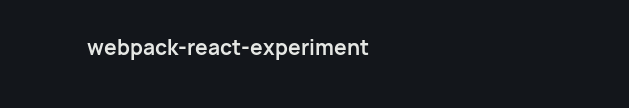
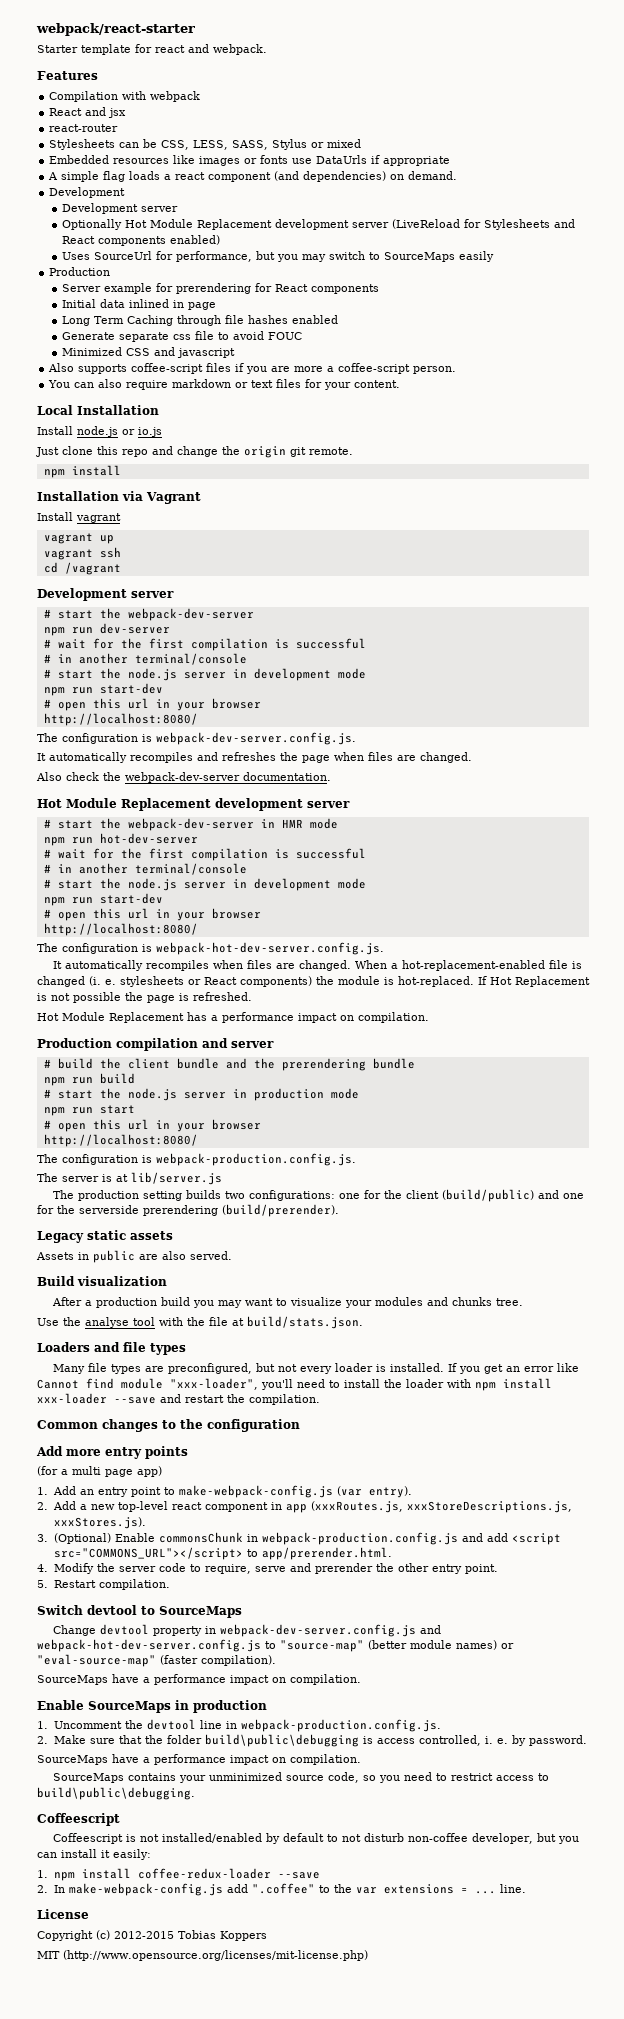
- webpack-react-experiment
+ webpack/react-starter
+ Starter template for react and webpack.
+ Features
+ Compilation with webpack
+ React and jsx
+ react-router
+ Stylesheets can be CSS, LESS, SASS, Stylus or mixed
+ Embedded resources like images or fonts use DataUrls if appropriate
+ A simple flag loads a react component (and dependencies) on demand.
+ Development
+ Development server
+ Optionally Hot Module Replacement development server (LiveReload for Stylesheets and React components enabled)
+ Uses SourceUrl for performance, but you may switch to SourceMaps easily
+ Production
+ Server example for prerendering for React components
+ Initial data inlined in page
+ Long Term Caching through file hashes enabled
+ Generate separate css file to avoid FOUC
+ Minimized CSS and javascript
+ Also supports coffee-script files if you are more a coffee-script person.
+ You can also require markdown or text files for your content.
+ Local Installation
+ Install node.js or io.js
+ Just clone this repo and change the origin git remote.
+ npm install
+ Installation via Vagrant
+ Install vagrant
+ vagrant up
+ vagrant ssh
+ cd /vagrant
+ Development server
+ # start the webpack-dev-server
+ npm run dev-server
+ # wait for the first compilation is successful
+ # in another terminal/console
+ # start the node.js server in development mode
+ npm run start-dev
+ # open this url in your browser
+ http://localhost:8080/
+ The configuration is webpack-dev-server.config.js.
+ It automatically recompiles and refreshes the page when files are changed.
+ Also check the webpack-dev-server documentation.
+ Hot Module Replacement development server
+ # start the webpack-dev-server in HMR mode
+ npm run hot-dev-server
+ # wait for the first compilation is successful
+ # in another terminal/console
+ # start the node.js server in development mode
+ npm run start-dev
+ # open this url in your browser
+ http://localhost:8080/
+ The configuration is webpack-hot-dev-server.config.js.
+ It automatically recompiles when files are changed. When a hot-replacement-enabled file is changed (i. e. stylesheets or React components) the module is hot-replaced. If Hot Replacement is not possible the page is refreshed.
+ Hot Module Replacement has a performance impact on compilation.
+ Production compilation and server
+ # build the client bundle and the prerendering bundle
+ npm run build
+ # start the node.js server in production mode
+ npm run start
+ # open this url in your browser
+ http://localhost:8080/
+ The configuration is webpack-production.config.js.
+ The server is at lib/server.js
+ The production setting builds two configurations: one for the client (build/public) and one for the serverside prerendering (build/prerender).
+ Legacy static assets
+ Assets in public are also served.
+ Build visualization
+ After a production build you may want to visualize your modules and chunks tree.
+ Use the analyse tool with the file at build/stats.json.
+ Loaders and file types
+ Many file types are preconfigured, but not every loader is installed. If you get an error like Cannot find module "xxx-loader", you'll need to install the loader with npm install xxx-loader --save and restart the compilation.
+ Common changes to the configuration
+ Add more entry points
+ (for a multi page app)
+ 1. Add an entry point to make-webpack-config.js (var entry).
+ 2. Add a new top-level react component in app (xxxRoutes.js, xxxStoreDescriptions.js, xxxStores.js).
+ 3. (Optional) Enable commonsChunk in webpack-production.config.js and add <script src="COMMONS_URL"></script> to app/prerender.html.
+ 4. Modify the server code to require, serve and prerender the other entry point.
+ 5. Restart compilation.
+ Switch devtool to SourceMaps
+ Change devtool property in webpack-dev-server.config.js and webpack-hot-dev-server.config.js to "source-map" (better module names) or "eval-source-map" (faster compilation).
+ SourceMaps have a performance impact on compilation.
+ Enable SourceMaps in production
+ 1. Uncomment the devtool line in webpack-production.config.js.
+ 2. Make sure that the folder build\public\debugging is access controlled, i. e. by password.
+ SourceMaps have a performance impact on compilation.
+ SourceMaps contains your unminimized source code, so you need to restrict access to build\public\debugging.
+ Coffeescript
+ Coffeescript is not installed/enabled by default to not disturb non-coffee developer, but you can install it easily:
+ 1. npm install coffee-redux-loader --save
+ 2. In make-webpack-config.js add ".coffee" to the var extensions = ... line.
+ License
+ Copyright (c) 2012-2015 Tobias Koppers
+ MIT (http://www.opensource.org/licenses/mit-license.php)

